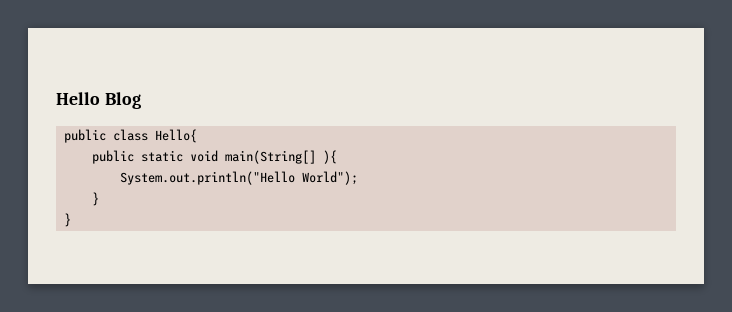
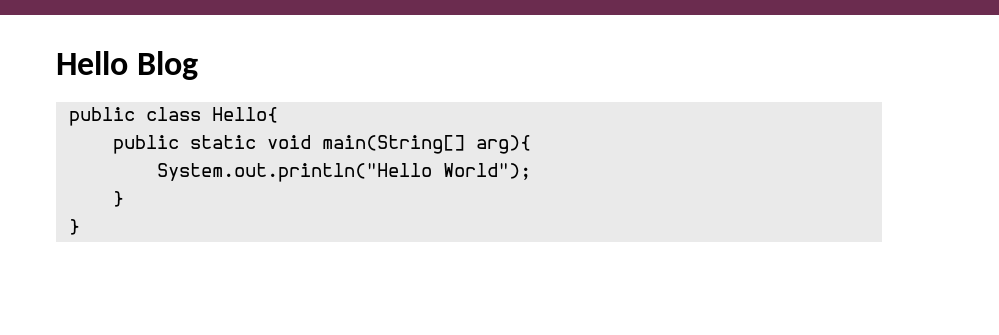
- public static void main(String[] ){
+ public static void main(String[] arg){

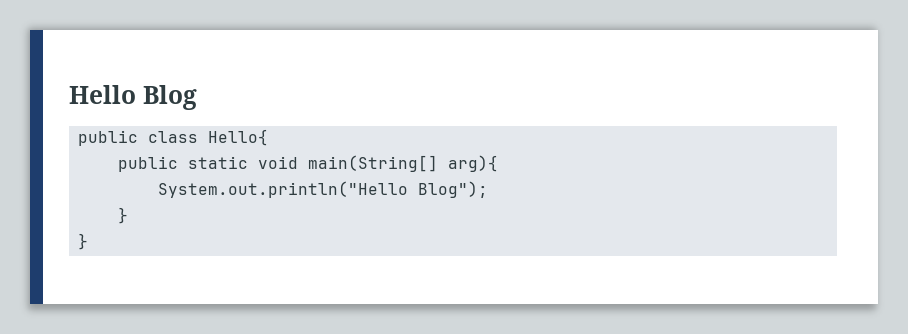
- System.out.println("Hello World");
+ System.out.println("Hello Blog");

